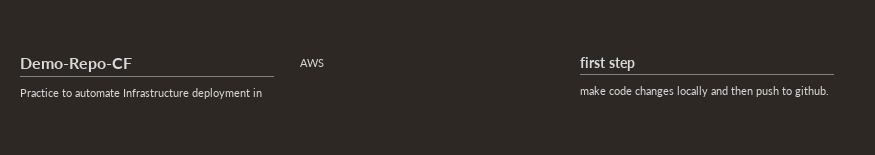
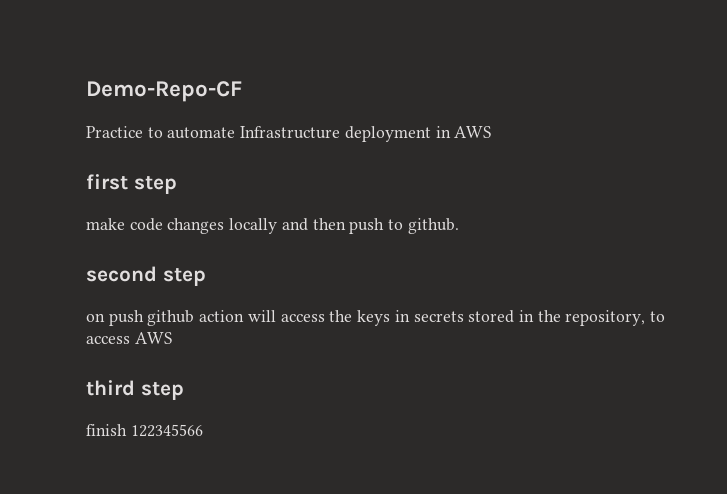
+ second step
+ on push github action will access the keys in secrets stored in the repository, to access AWS
+ third step
+ finish 122345566

